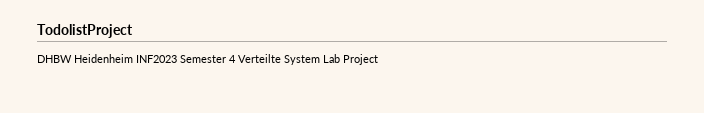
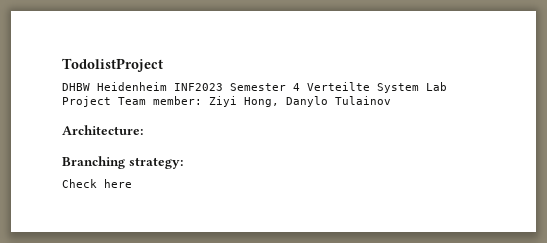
- DHBW Heidenheim INF2023 Semester 4 Verteilte System Lab Project
+ DHBW Heidenheim INF2023 Semester 4 Verteilte System Lab Project Team member: Ziyi Hong, Danylo Tulainov
+ Architecture:
+ Branching strategy:
+ Check here

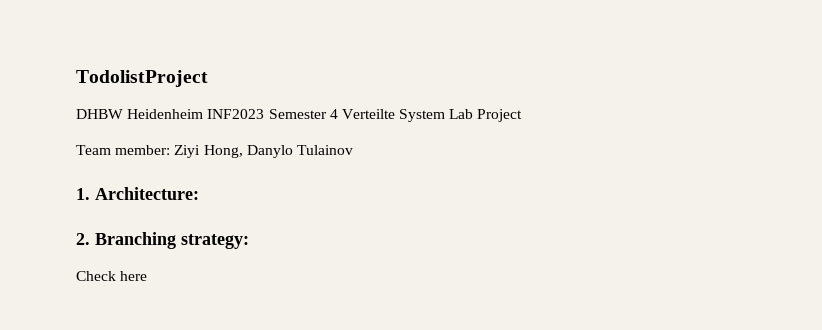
- DHBW Heidenheim INF2023 Semester 4 Verteilte System Lab Project Team member: Ziyi Hong, Danylo Tulainov
+ DHBW Heidenheim INF2023 Semester 4 Verteilte System Lab Project
+ Team member: Ziyi Hong, Danylo Tulainov
- Architecture:
+ 1. Architecture:
- Branching strategy:
+ 2. Branching strategy:

